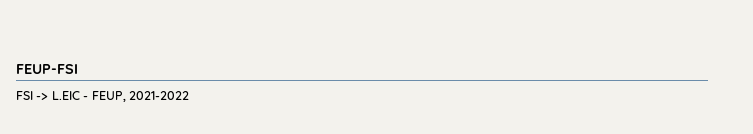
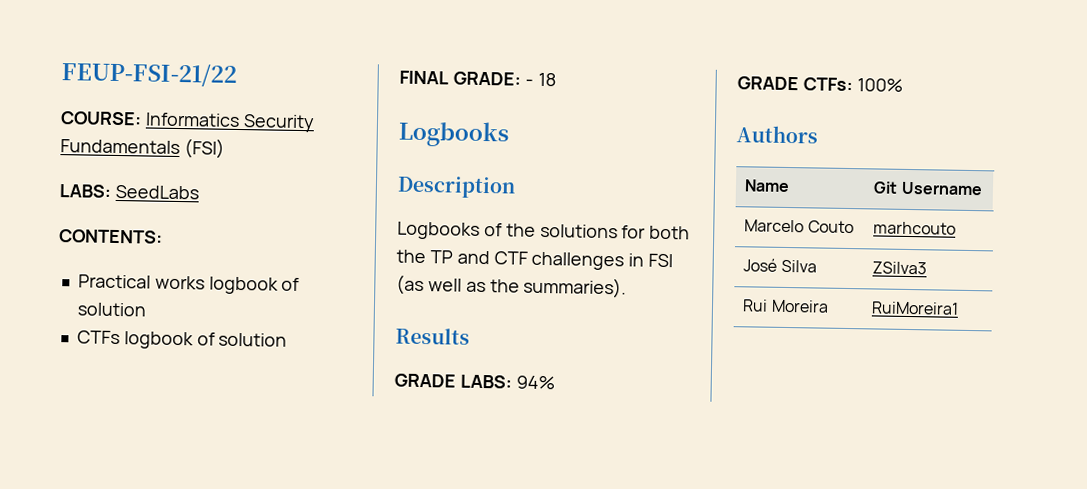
- FEUP-FSI
- FSI -> L.EIC - FEUP, 2021-2022
+ FEUP-FSI-21/22
+ COURSE: Informatics Security Fundamentals (FSI)
+ LABS: SeedLabs
+ CONTENTS:
+ Practical works logbook of solution
+ CTFs logbook of solution
+ FINAL GRADE: - 18
+ Logbooks
+ Description
+ Logbooks of the solutions for both the TP and CTF challenges in FSI (as well as the summaries).
+ Results
+ GRADE LABS: 94%
+ GRADE CTFs: 100%
+ Authors
+ Name | Git Username
+ Marcelo Couto | marhcouto
+ José Silva | ZSilva3
+ Rui Moreira | RuiMoreira1

